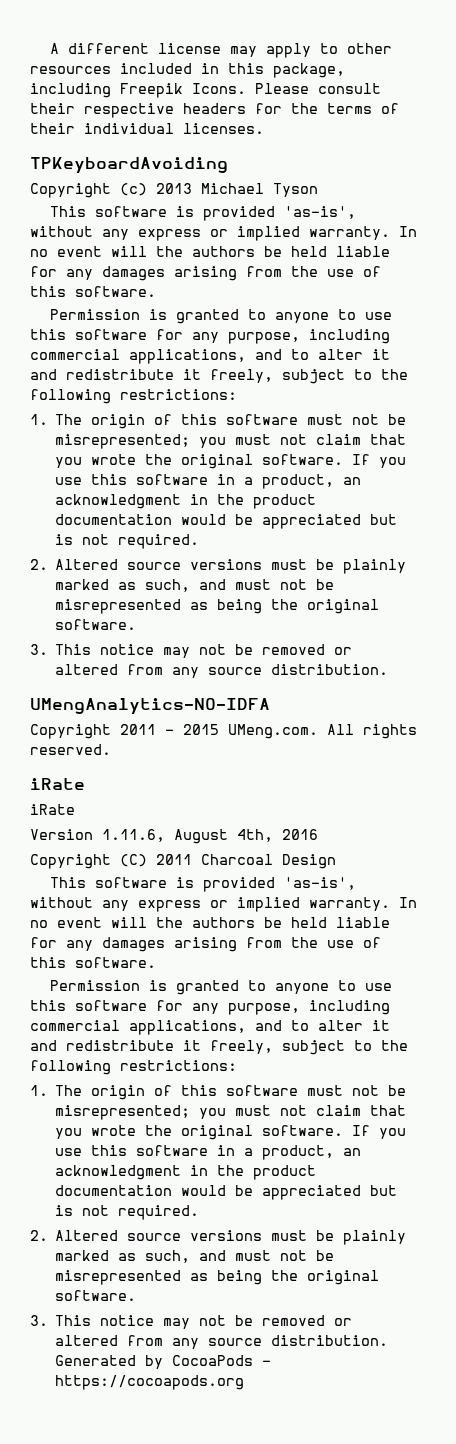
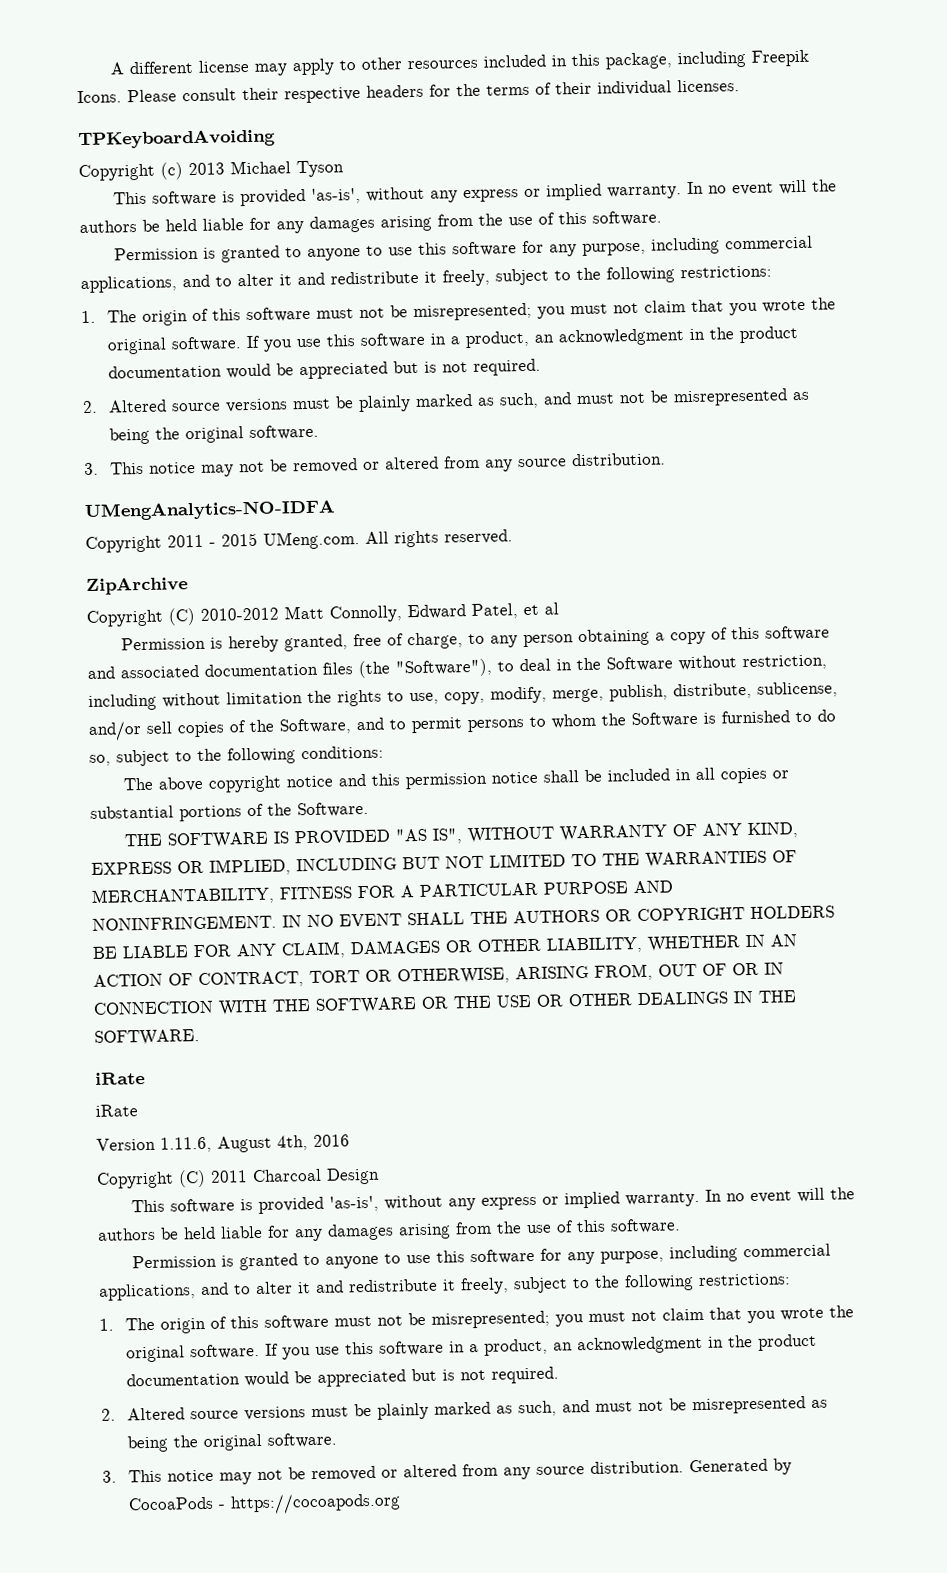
+ ZipArchive
+ Copyright (C) 2010-2012 Matt Connolly, Edward Patel, et al
+ Permission is hereby granted, free of charge, to any person obtaining a copy of this software and associated documentation files (the "Software"), to deal in the Software without restriction, including without limitation the rights to use, copy, modify, merge, publish, distribute, sublicense, and/or sell copies of the Software, and to permit persons to whom the Software is furnished to do so, subject to the following conditions:
+ The above copyright notice and this permission notice shall be included in all copies or substantial portions of the Software.
+ THE SOFTWARE IS PROVIDED "AS IS", WITHOUT WARRANTY OF ANY KIND, EXPRESS OR IMPLIED, INCLUDING BUT NOT LIMITED TO THE WARRANTIES OF MERCHANTABILITY, FITNESS FOR A PARTICULAR PURPOSE AND NONINFRINGEMENT. IN NO EVENT SHALL THE AUTHORS OR COPYRIGHT HOLDERS BE LIABLE FOR ANY CLAIM, DAMAGES OR OTHER LIABILITY, WHETHER IN AN ACTION OF CONTRACT, TORT OR OTHERWISE, ARISING FROM, OUT OF OR IN CONNECTION WITH THE SOFTWARE OR THE USE OR OTHER DEALINGS IN THE SOFTWARE.

